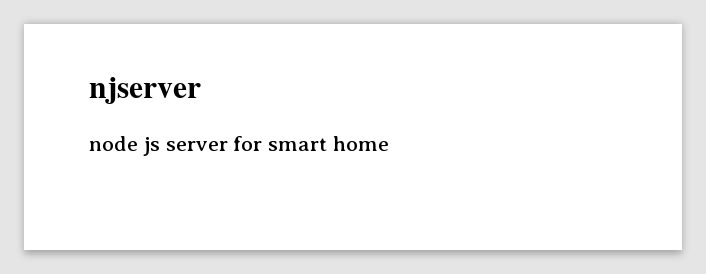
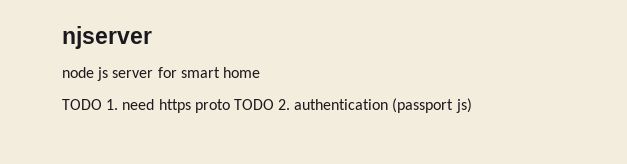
+ TODO 1. need https proto TODO 2. authentication (passport js)

